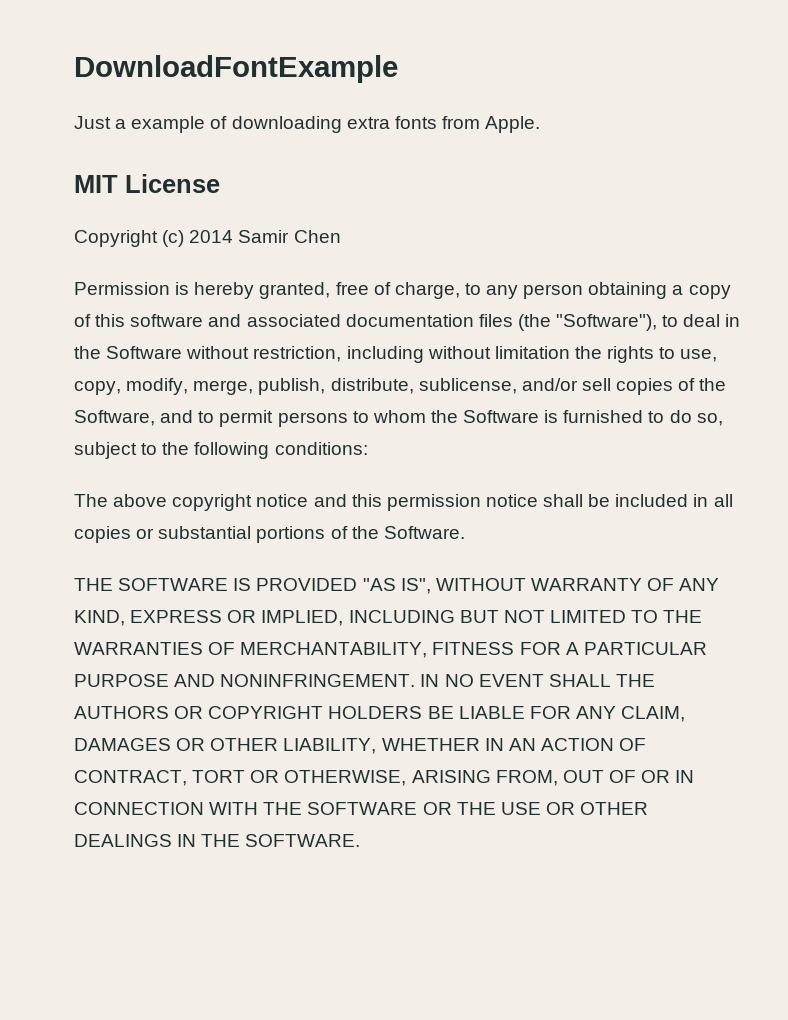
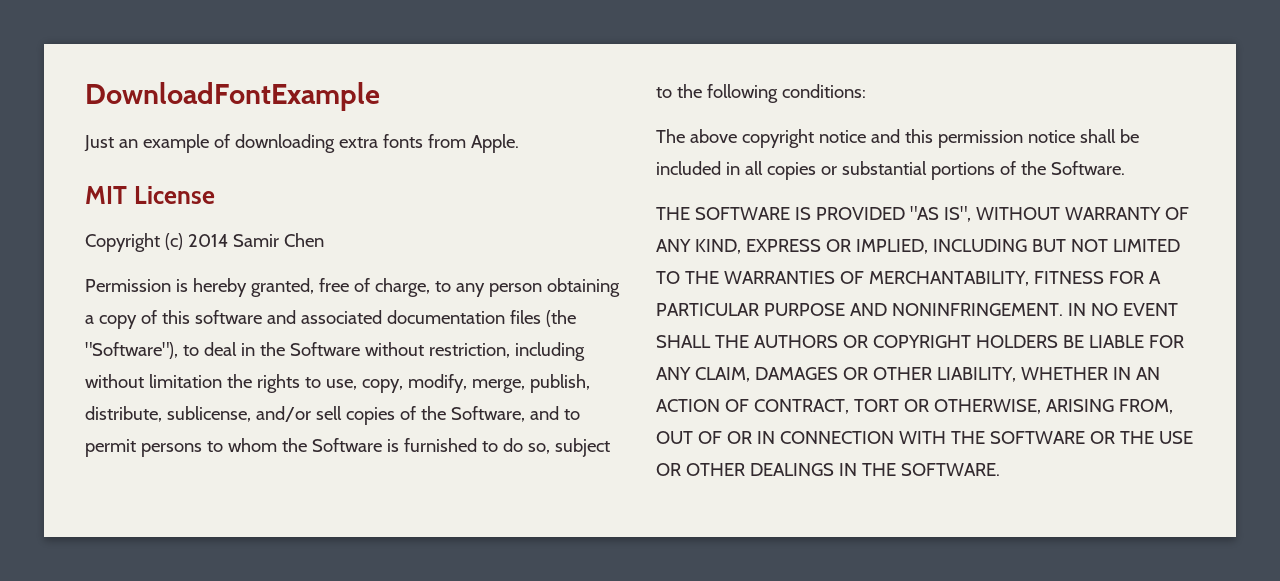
- Just a example of downloading extra fonts from Apple.
+ Just an example of downloading extra fonts from Apple.

